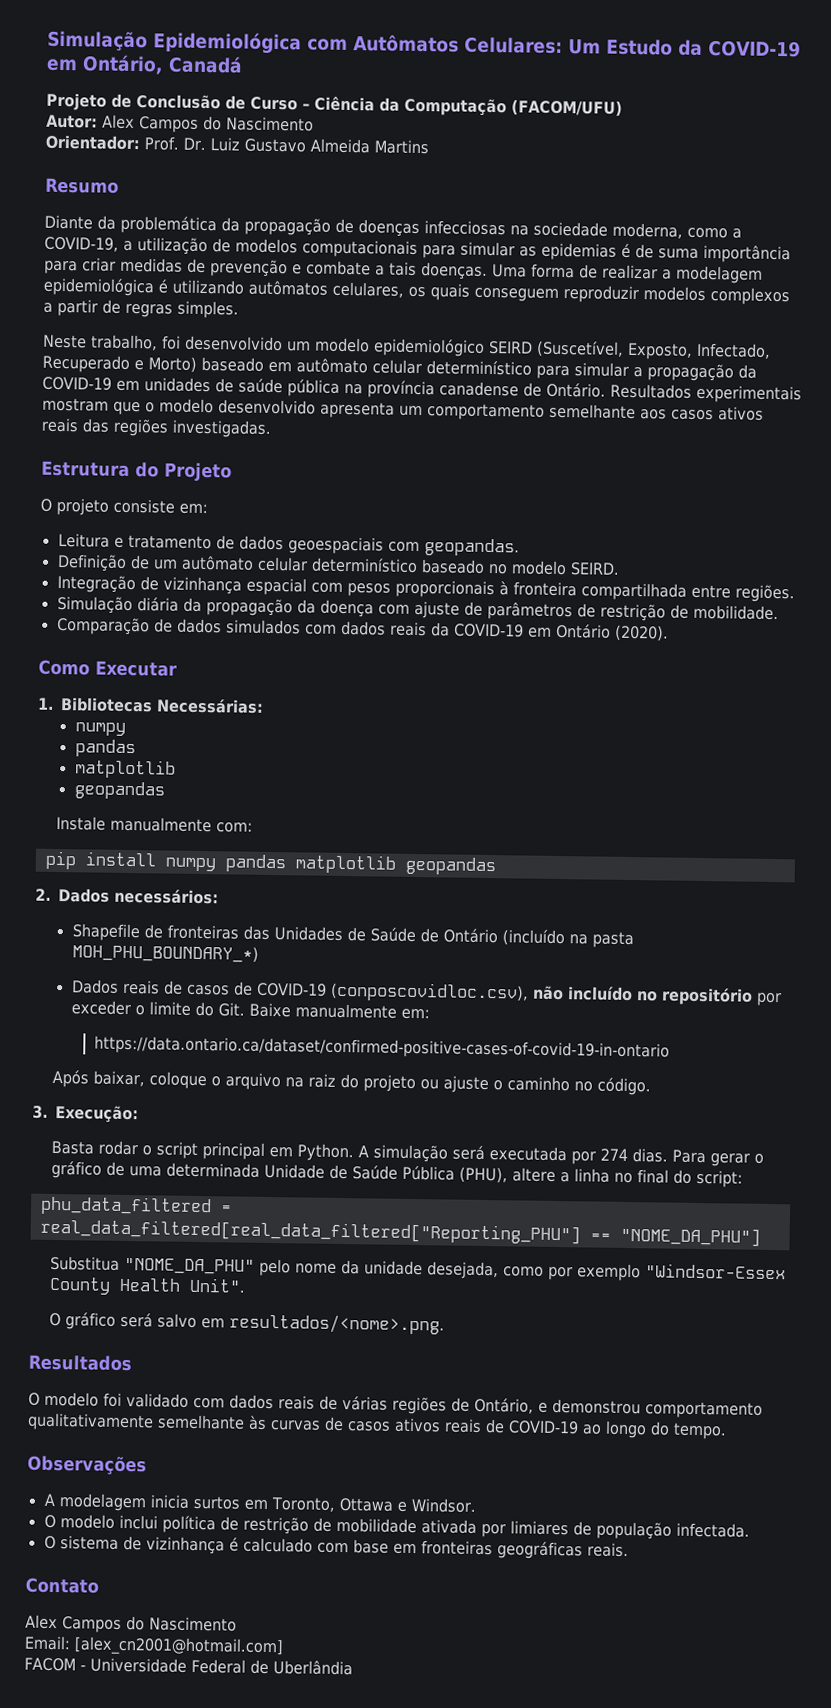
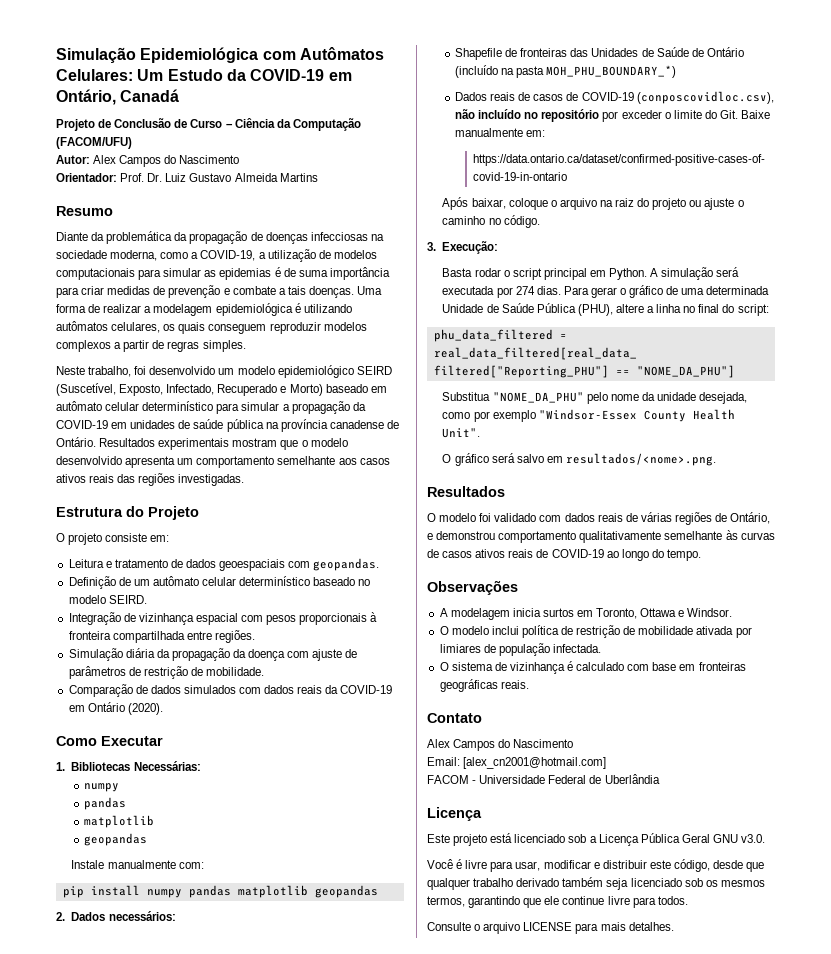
  FACOM - Universidade Federal de Uberlândia
+ Licença
+ Este projeto está licenciado sob a Licença Pública Geral GNU v3.0.
+ Você é livre para usar, modificar e distribuir este código, desde que qualquer trabalho derivado também seja licenciado sob os mesmos termos, garantindo que ele continue livre para todos.
+ Consulte o arquivo LICENSE para mais detalhes.

